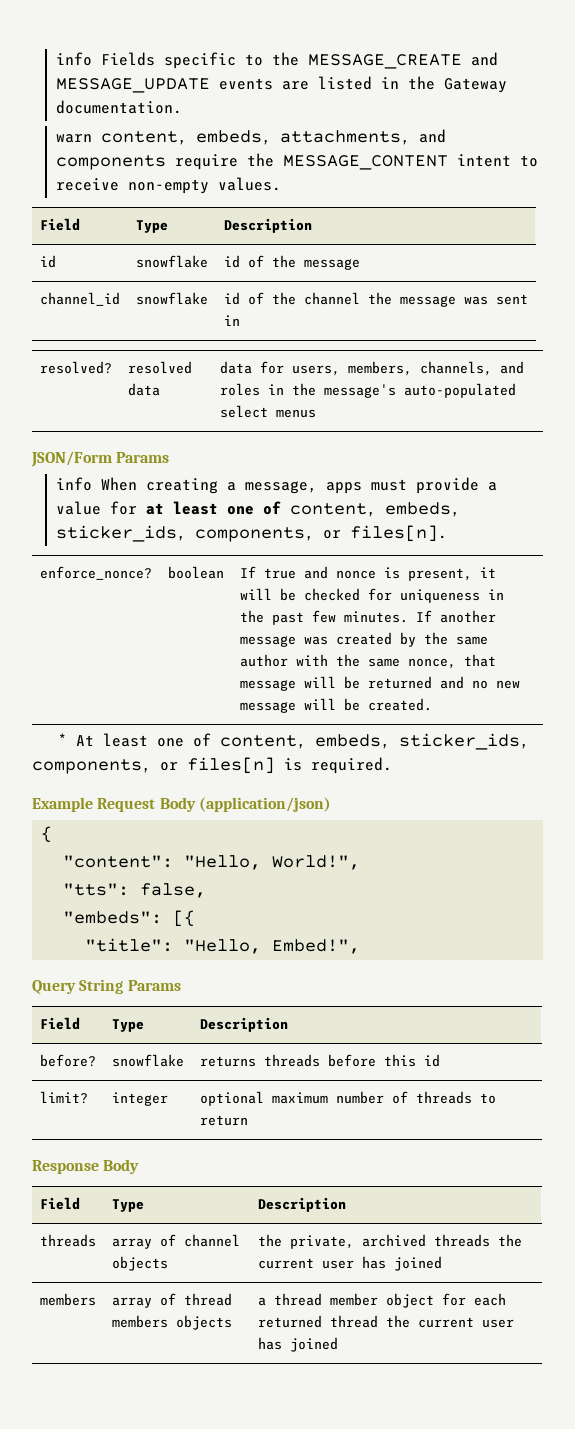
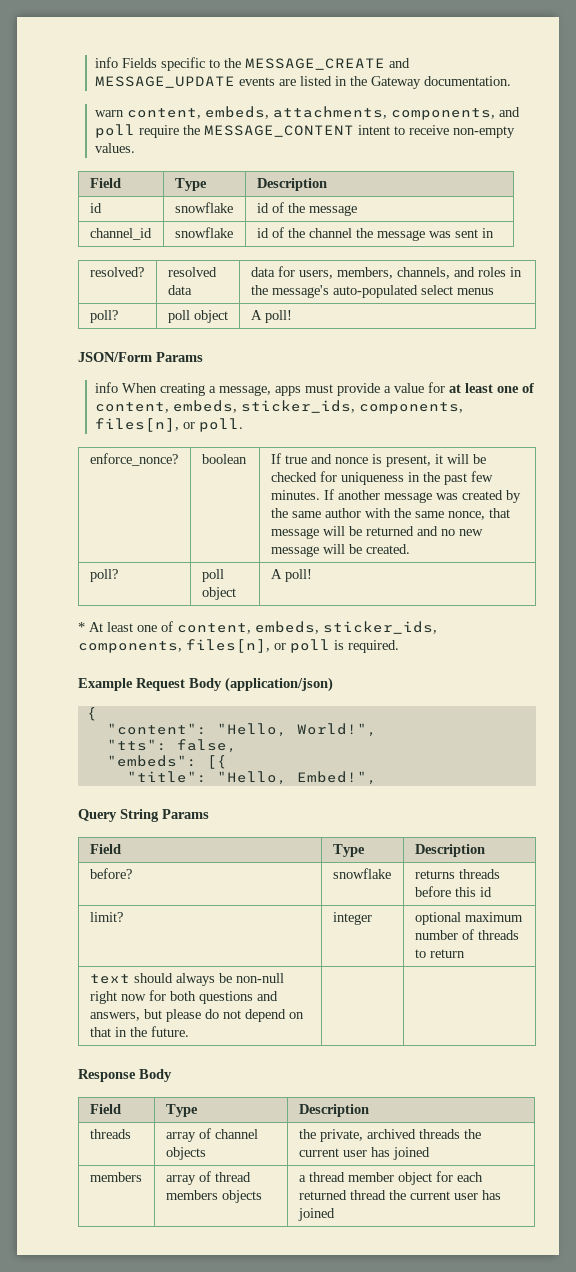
- warn content, embeds, attachments, and components require the MESSAGE_CONTENT intent to receive non-empty values.
+ warn content, embeds, attachments, components, and poll require the MESSAGE_CONTENT intent to receive non-empty values.
  resolved? | resolved data | data for users, members, channels, and roles in the message's auto-populated select menus
+ poll? | poll object | A poll!
- info When creating a message, apps must provide a value for at least one of content, embeds, sticker_ids, components, or files[n].
+ info When creating a message, apps must provide a value for at least one of content, embeds, sticker_ids, components, files[n], or poll.
  If another message was created by the same author with the same nonce, that message will be returned and no new message will be created.
+ poll? | poll object | A poll!
- * At least one of content, embeds, sticker_ids, components, or files[n] is required.
+ * At least one of content, embeds, sticker_ids, components, files[n], or poll is required.
+ text should always be non-null right now for both questions and answers, but please do not depend on that in the future. | |

